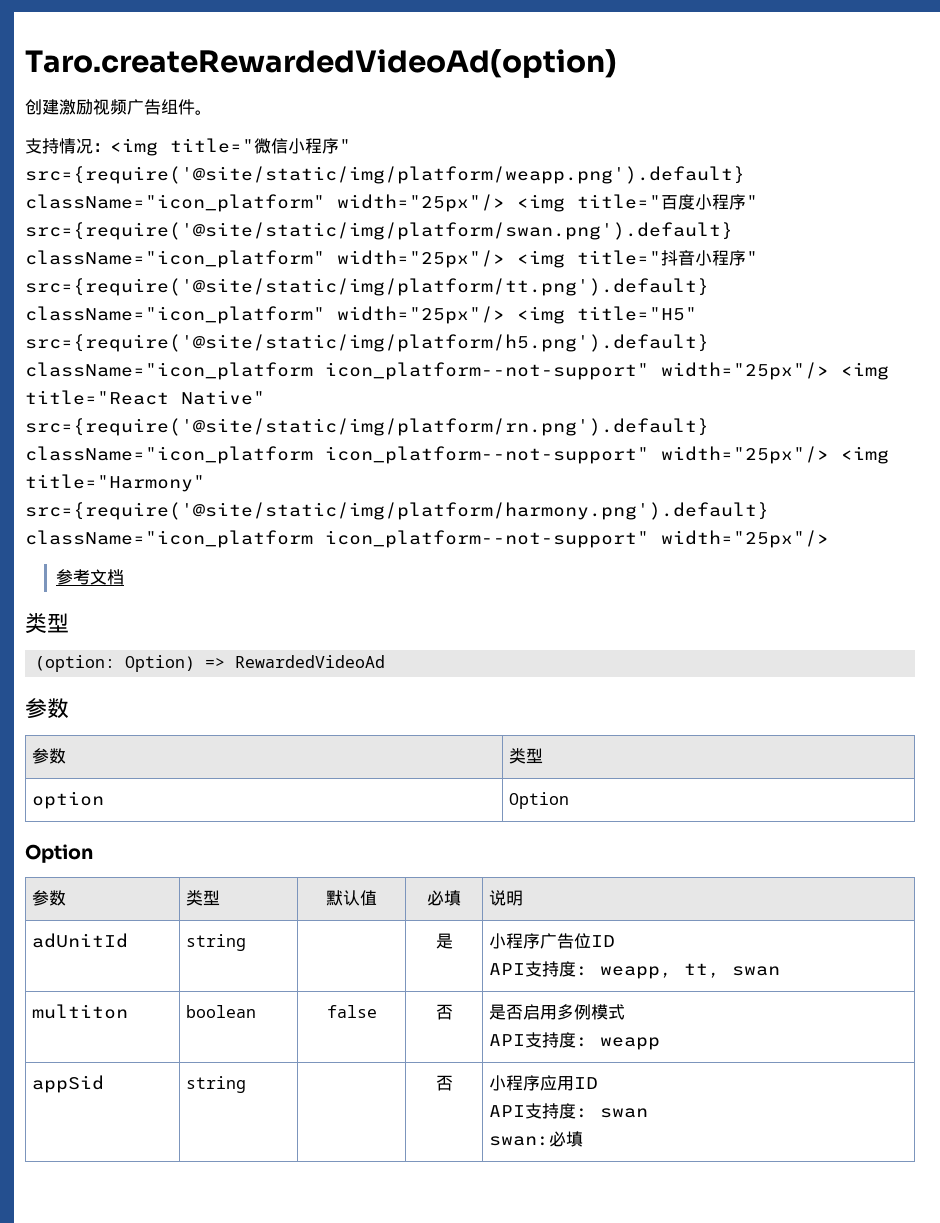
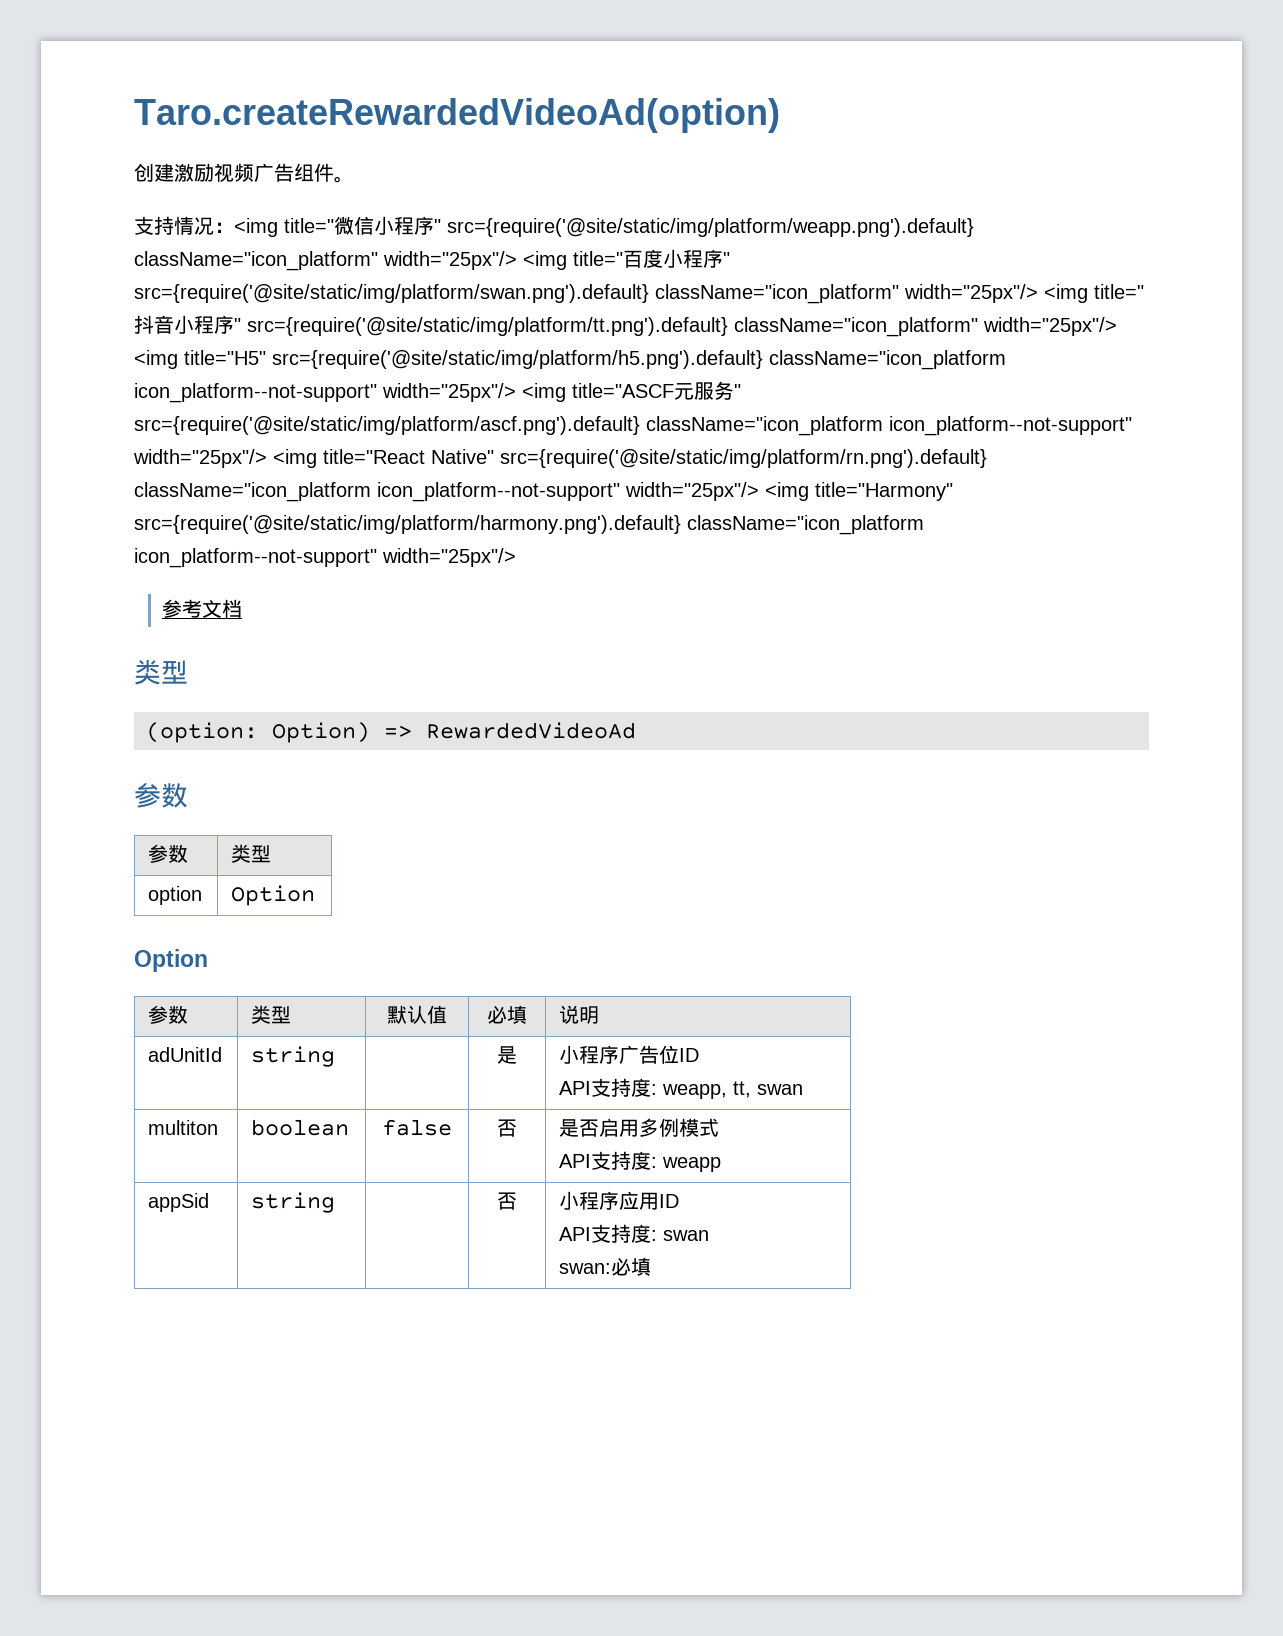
- 支持情况：<img title="微信小程序" src={require('@site/static/img/platform/weapp.png').default} className="icon_platform" width="25px"/> <img title="百度小程序" src={require('@site/static/img/platform/swan.png').default} className="icon_platform" width="25px"/> <img title="抖音小程序" src={require('@site/static/img/platform/tt.png').default} className="icon_platform" width="25px"/> <img title="H5" src={require('@site/static/img/platform/h5.png').default} className="icon_platform icon_platform--not-support" width="25px"/> <img title="React Native" src={require('@site/static/img/platform/rn.png').default} className="icon_platform icon_platform--not-support" width="25px"/> <img title="Harmony" src={require('@site/static/img/platform/harmony.png').default} className="icon_platform icon_platform--not-support" width="25px"/>
+ 支持情况：<img title="微信小程序" src={require('@site/static/img/platform/weapp.png').default} className="icon_platform" width="25px"/> <img title="百度小程序" src={require('@site/static/img/platform/swan.png').default} className="icon_platform" width="25px"/> <img title="抖音小程序" src={require('@site/static/img/platform/tt.png').default} className="icon_platform" width="25px"/> <img title="H5" src={require('@site/static/img/platform/h5.png').default} className="icon_platform icon_platform--not-support" width="25px"/> <img title="ASCF元服务" src={require('@site/static/img/platform/ascf.png').default} className="icon_platform icon_platform--not-support" width="25px"/> <img title="React Native" src={require('@site/static/img/platform/rn.png').default} className="icon_platform icon_platform--not-support" width="25px"/> <img title="Harmony" src={require('@site/static/img/platform/harmony.png').default} className="icon_platform icon_platform--not-support" width="25px"/>

